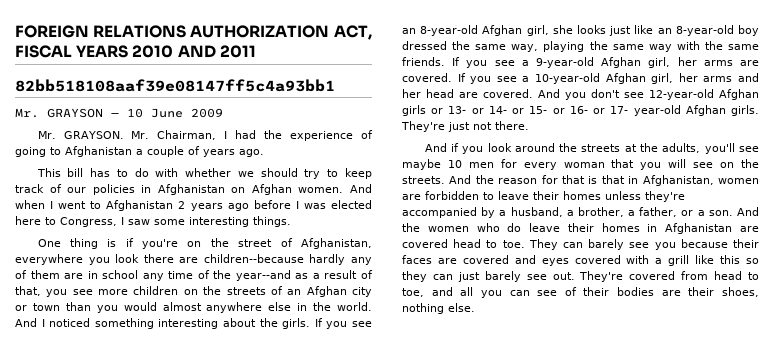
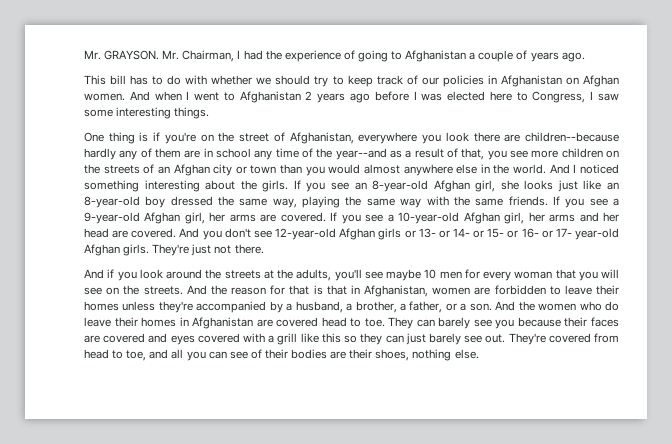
- FOREIGN RELATIONS AUTHORIZATION ACT, FISCAL YEARS 2010 AND 2011
- 82bb518108aaf39e08147ff5c4a93bb1
- Mr. GRAYSON — 10 June 2009

